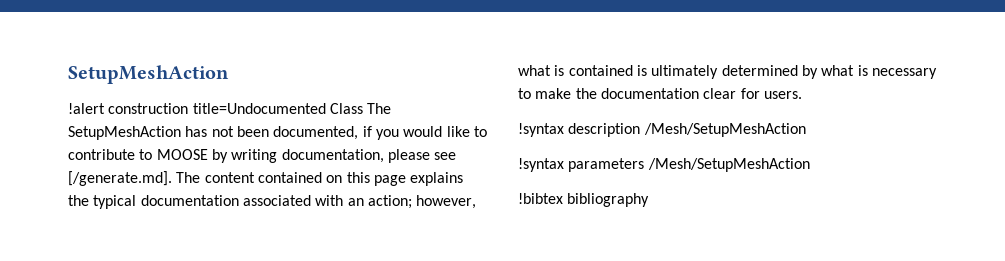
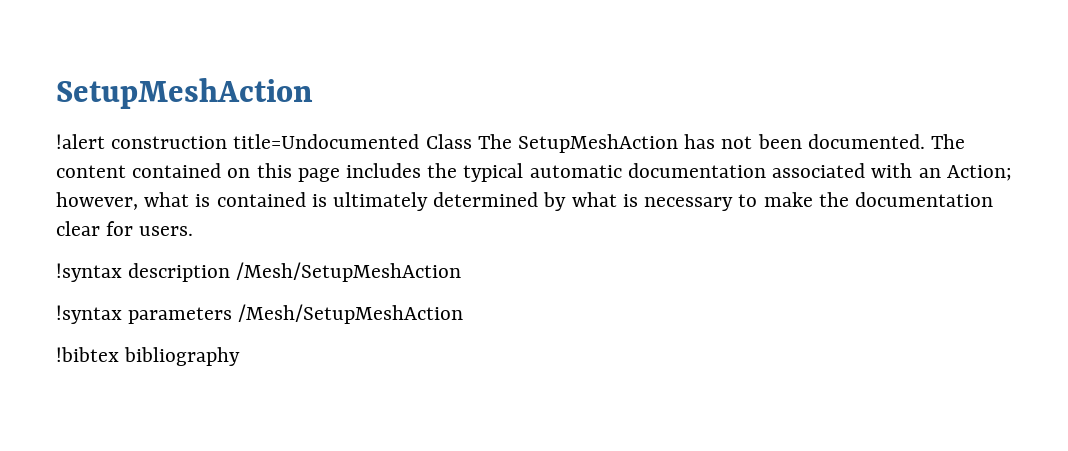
- !alert construction title=Undocumented Class The SetupMeshAction has not been documented, if you would like to contribute to MOOSE by writing documentation, please see [/generate.md]. The content contained on this page explains the typical documentation associated with an action; however, what is contained is ultimately determined by what is necessary to make the documentation clear for users.
+ !alert construction title=Undocumented Class The SetupMeshAction has not been documented. The content contained on this page includes the typical automatic documentation associated with an Action; however, what is contained is ultimately determined by what is necessary to make the documentation clear for users.

